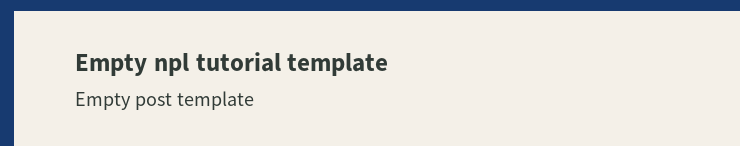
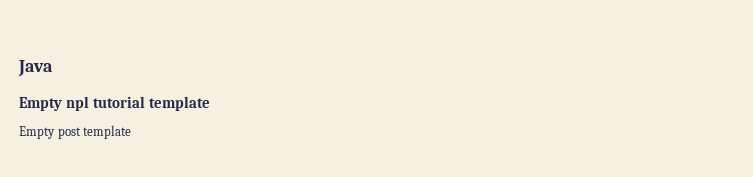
+ Java

